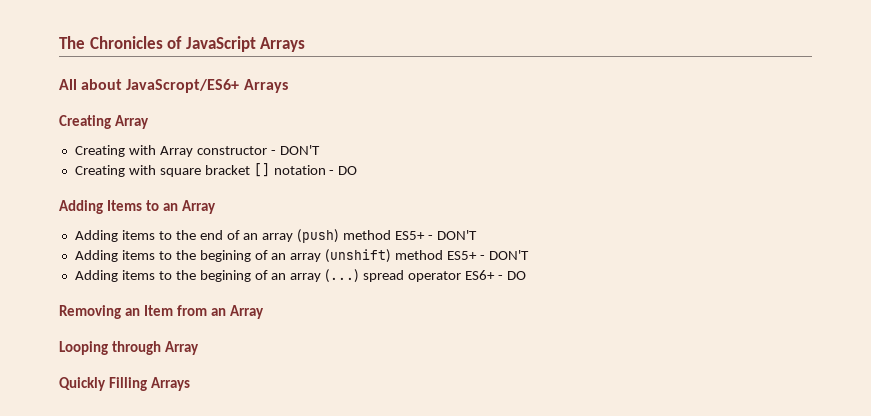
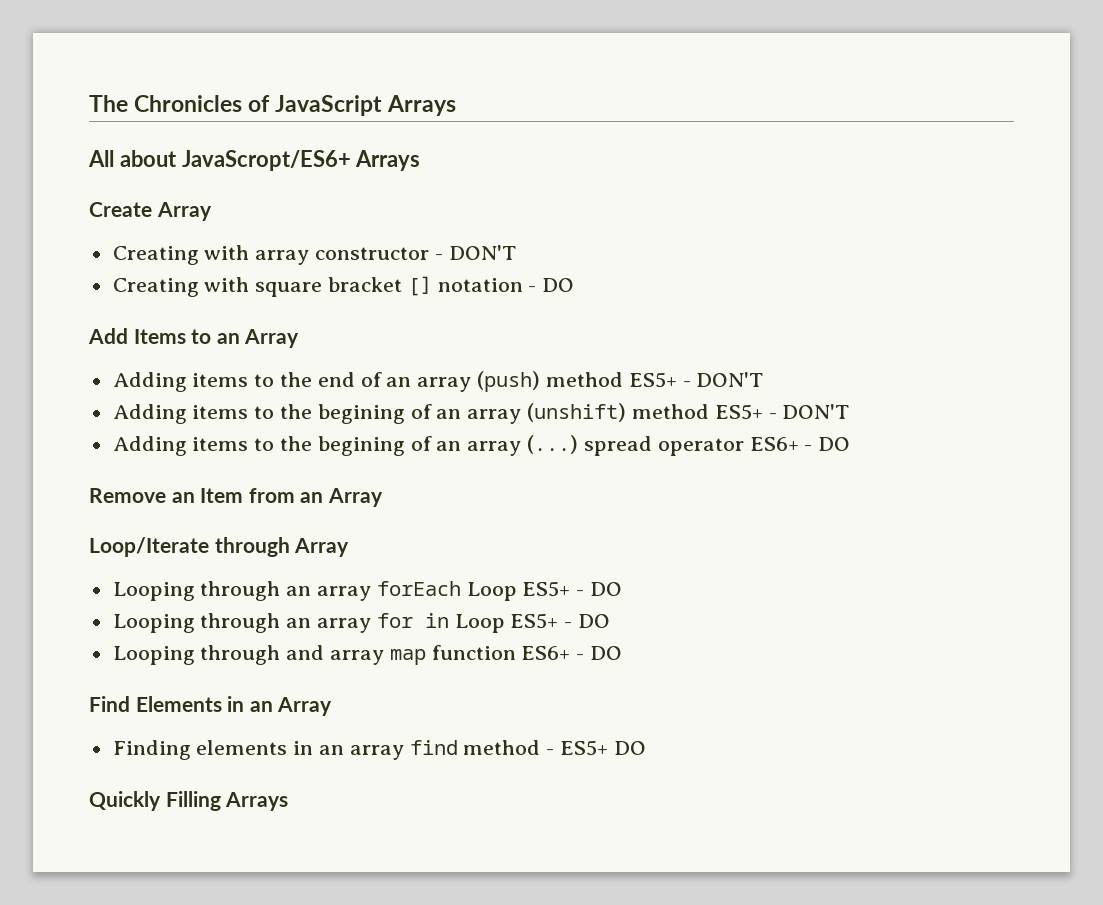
- Creating Array
+ Create Array
- Creating with Array constructor - DON'T
+ Creating with array constructor - DON'T
- Adding Items to an Array
+ Add Items to an Array
- Removing an Item from an Array
+ Remove an Item from an Array
- Looping through Array
+ Loop/Iterate through Array
+ Looping through an array forEach Loop ES5+ - DO
+ Looping through an array for in Loop ES5+ - DO
+ Looping through and array map function ES6+ - DO
+ Find Elements in an Array
+ Finding elements in an array find method - ES5+ DO

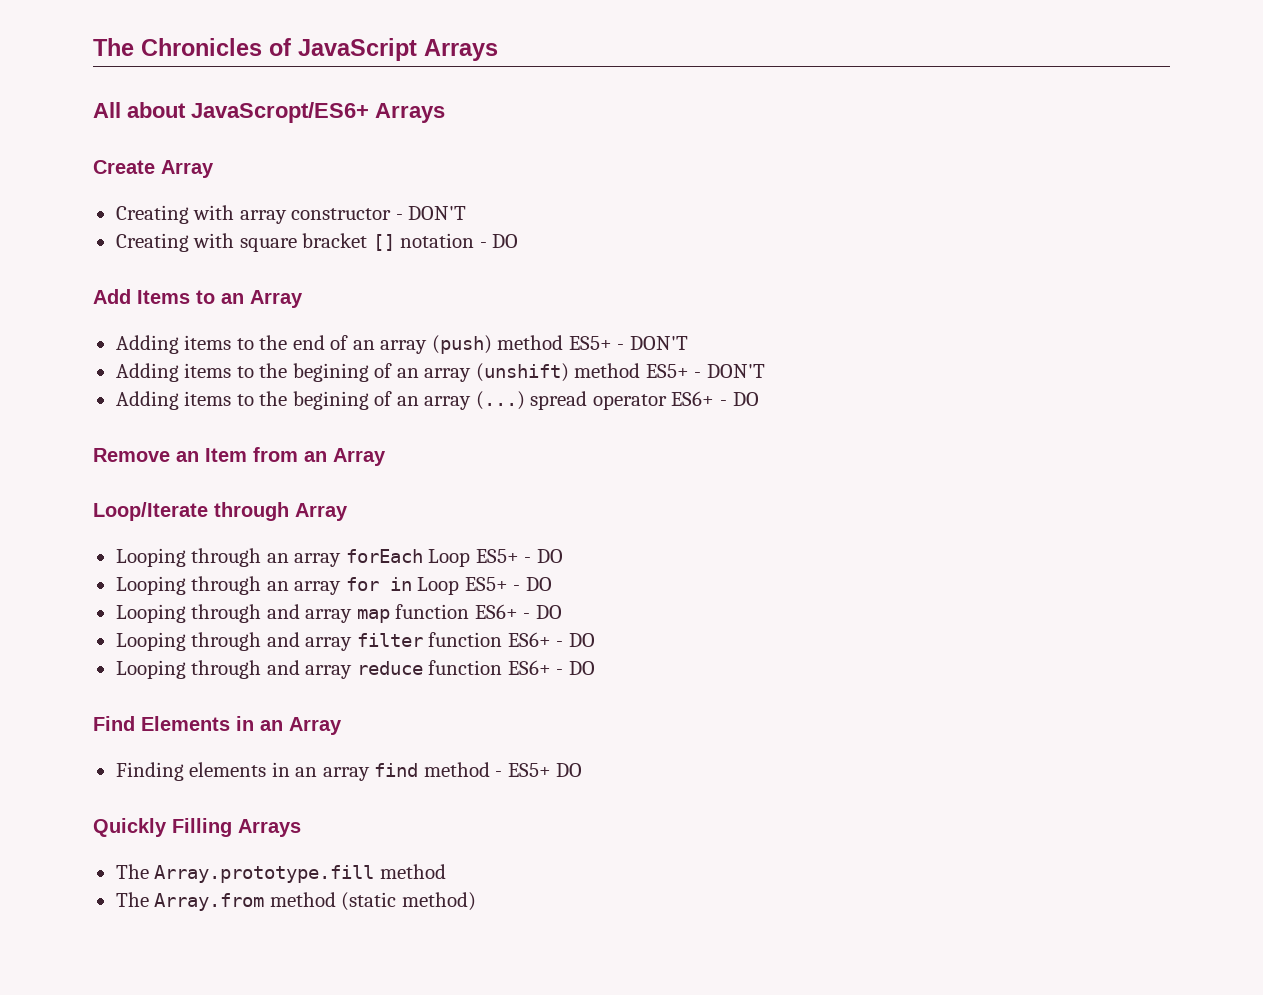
+ Looping through and array filter function ES6+ - DO
+ Looping through and array reduce function ES6+ - DO
+ The Array.prototype.fill method
+ The Array.from method (static method)

